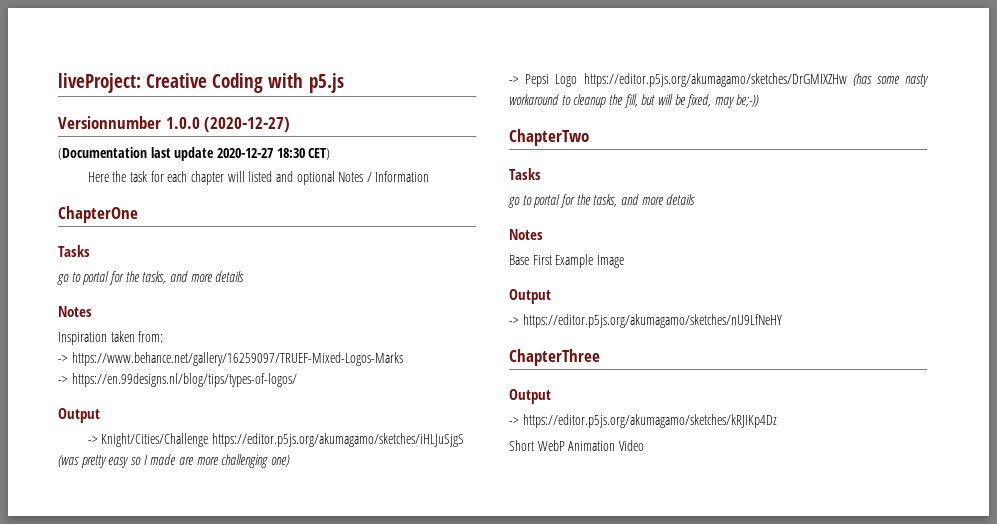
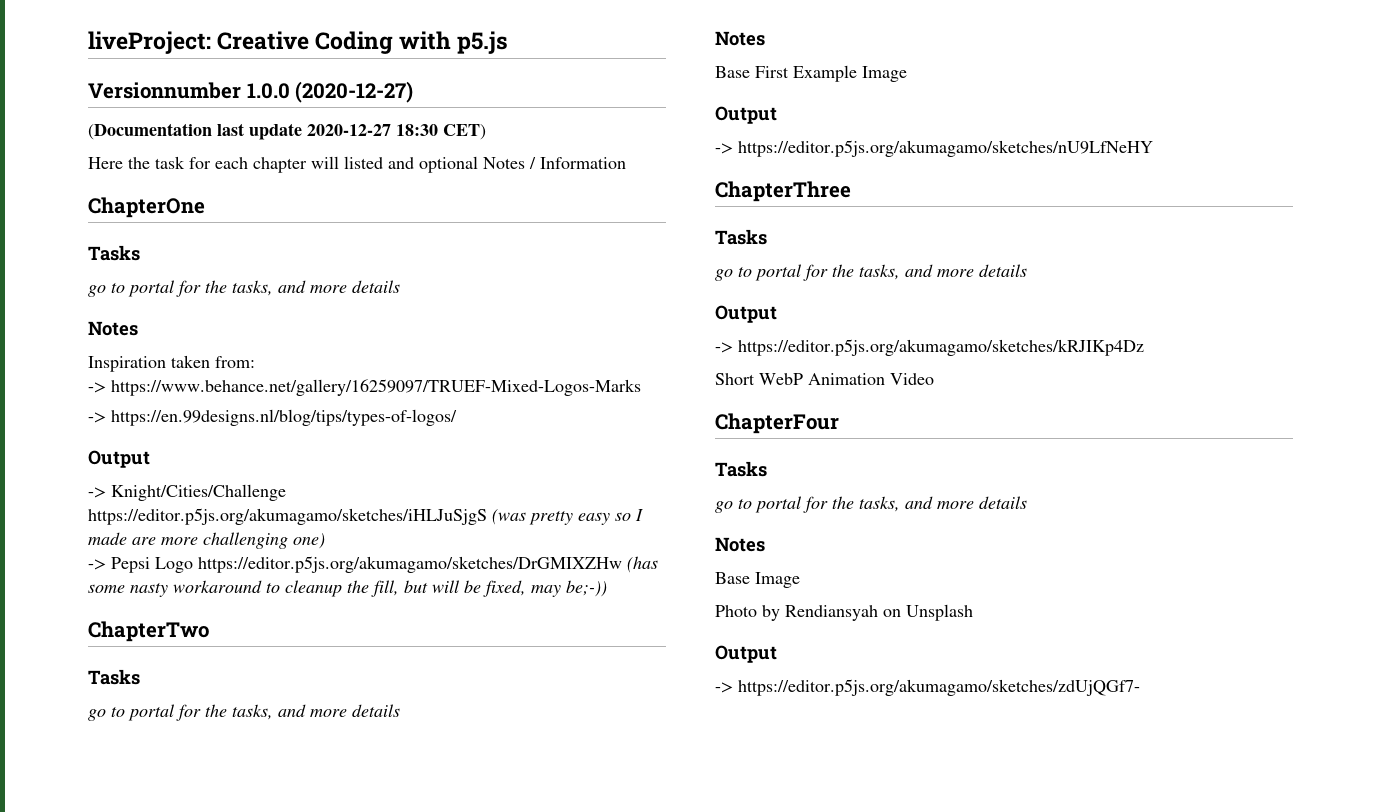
  ChapterThree
+ Tasks
+ go to portal for the tasks, and more details
+ ChapterFour
+ Tasks
+ go to portal for the tasks, and more details
+ Notes
+ Base Image
+ Photo by Rendiansyah on Unsplash
+ Output
+ -> https://editor.p5js.org/akumagamo/sketches/zdUjQGf7-

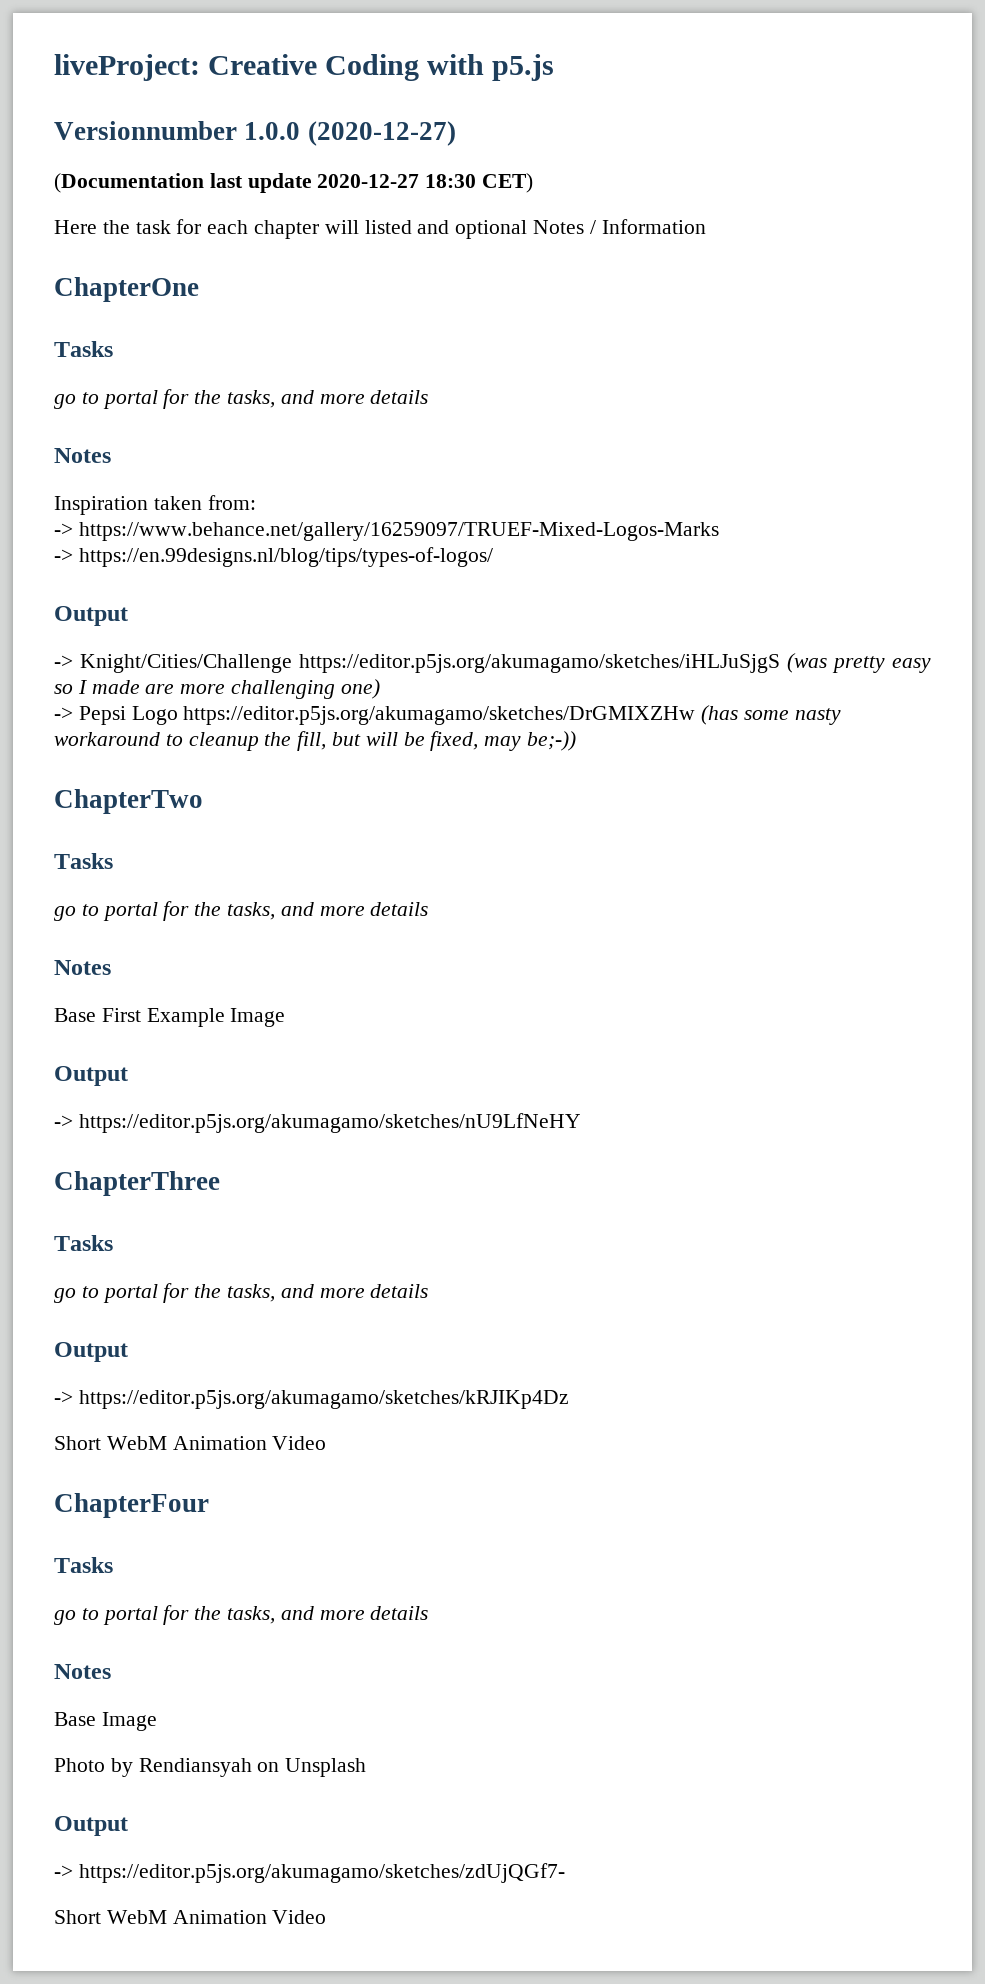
  -> https://editor.p5js.org/akumagamo/sketches/kRJIKp4Dz
- Short WebP Animation Video
+ Short WebM Animation Video
  -> https://editor.p5js.org/akumagamo/sketches/zdUjQGf7-
+ Short WebM Animation Video

